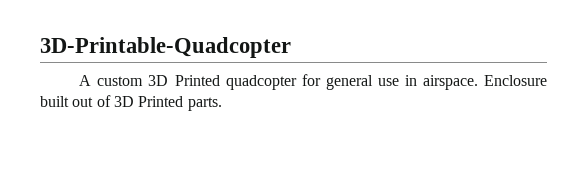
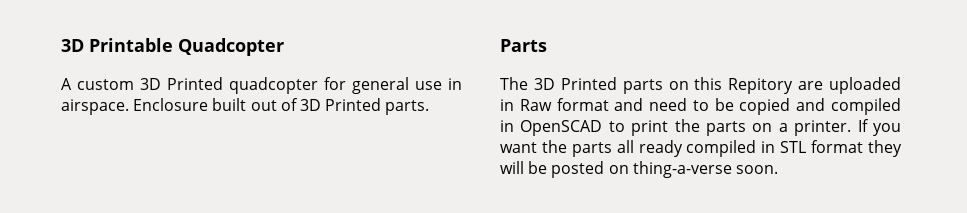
- 3D-Printable-Quadcopter
+ 3D Printable Quadcopter
+ Parts
+ The 3D Printed parts on this Repitory are uploaded in Raw format and need to be copied and compiled in OpenSCAD to print the parts on a printer. If you want the parts all ready compiled in STL format they will be posted on thing-a-verse soon.

